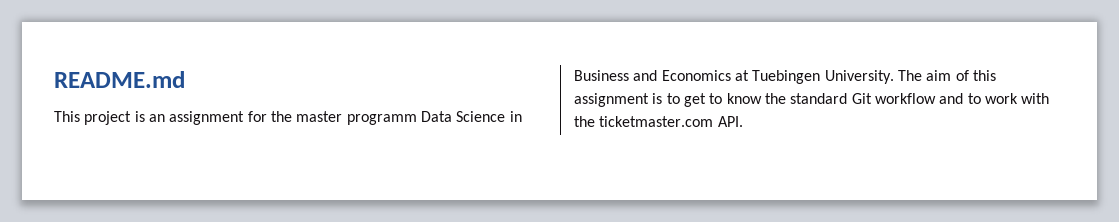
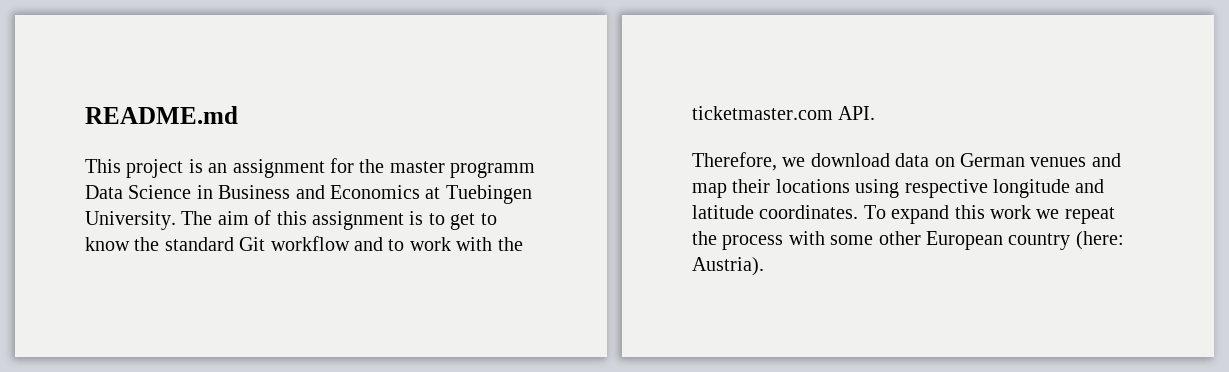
+ Therefore, we download data on German venues and map their locations using respective longitude and latitude coordinates. To expand this work we repeat the process with some other European country (here: Austria).

